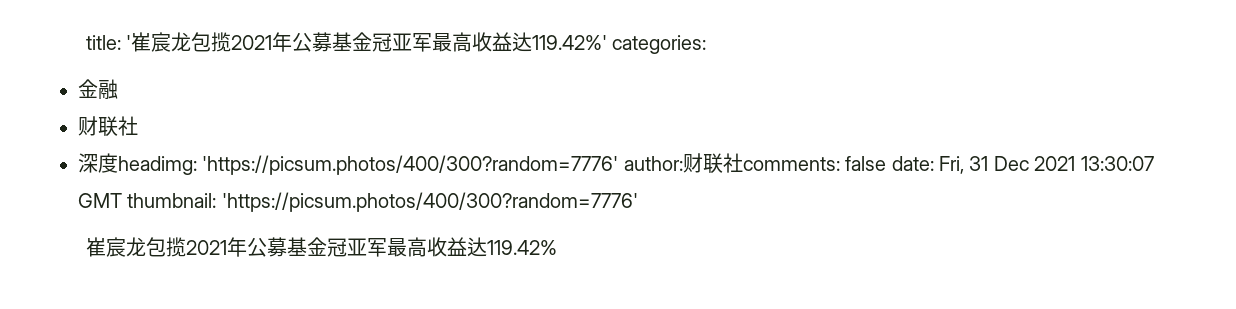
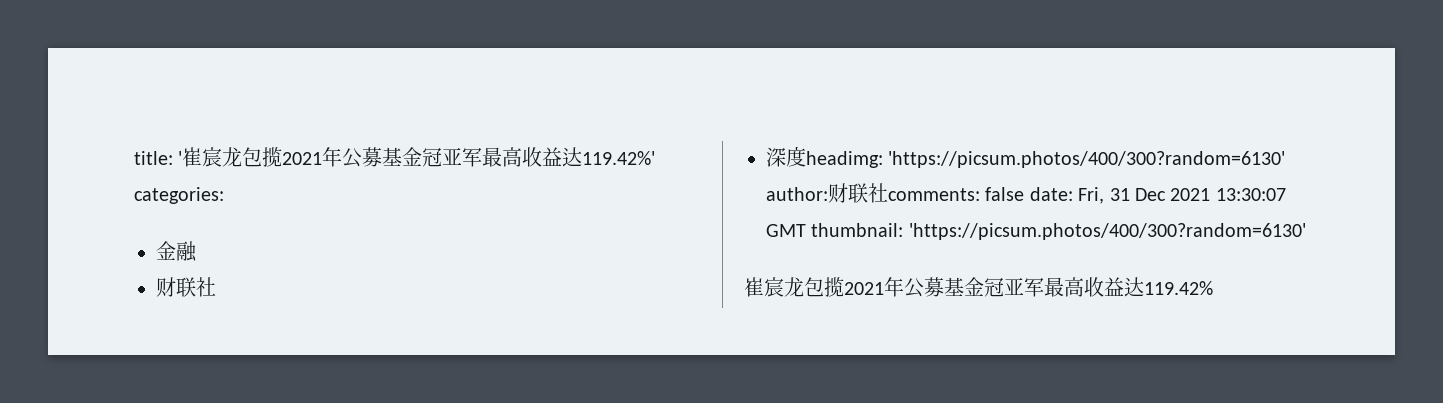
- 深度headimg: 'https://picsum.photos/400/300?random=7776' author:财联社comments: false date: Fri, 31 Dec 2021 13:30:07 GMT thumbnail: 'https://picsum.photos/400/300?random=7776'
+ 深度headimg: 'https://picsum.photos/400/300?random=6130' author:财联社comments: false date: Fri, 31 Dec 2021 13:30:07 GMT thumbnail: 'https://picsum.photos/400/300?random=6130'

